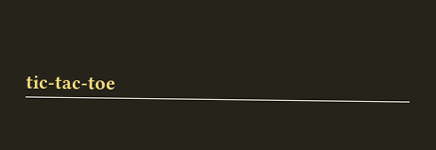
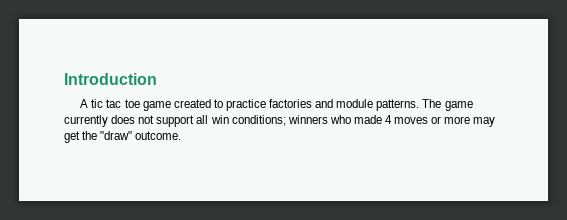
- tic-tac-toe
+ Introduction
+ A tic tac toe game created to practice factories and module patterns. The game currently does not support all win conditions; winners who made 4 moves or more may get the "draw" outcome.

